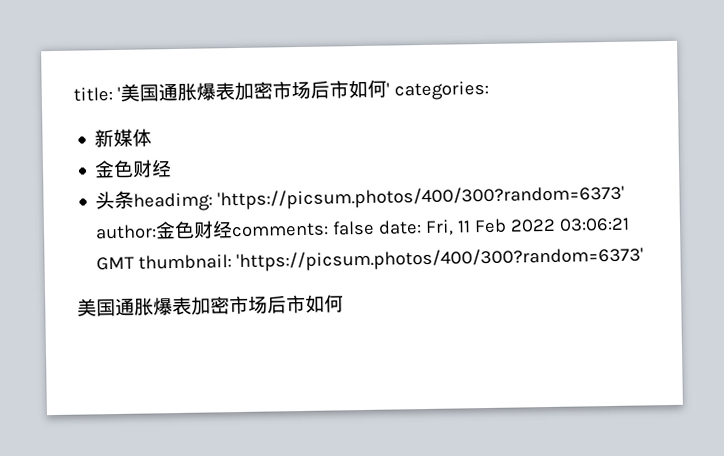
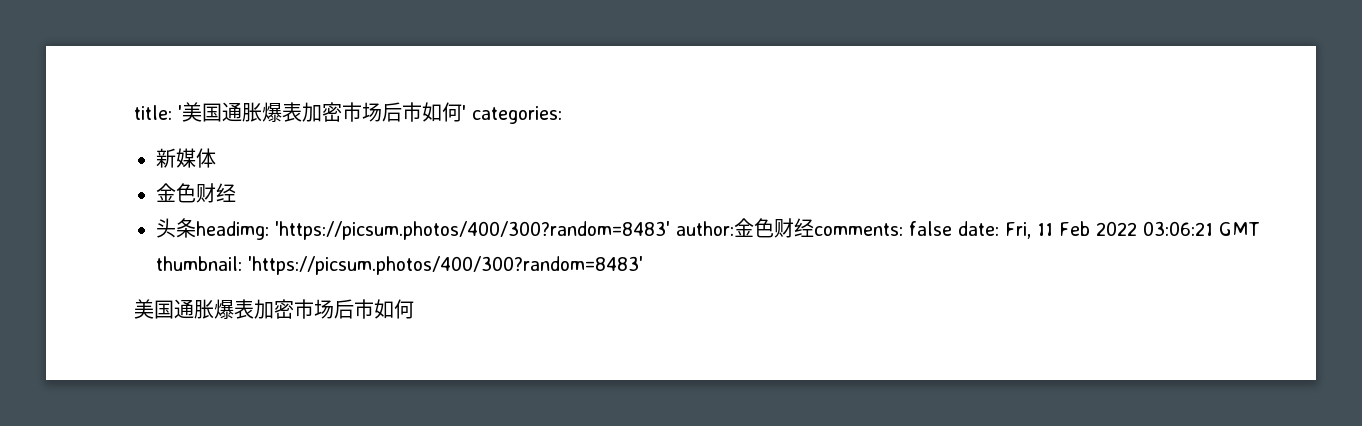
- 头条headimg: 'https://picsum.photos/400/300?random=6373' author:金色财经comments: false date: Fri, 11 Feb 2022 03:06:21 GMT thumbnail: 'https://picsum.photos/400/300?random=6373'
+ 头条headimg: 'https://picsum.photos/400/300?random=8483' author:金色财经comments: false date: Fri, 11 Feb 2022 03:06:21 GMT thumbnail: 'https://picsum.photos/400/300?random=8483'

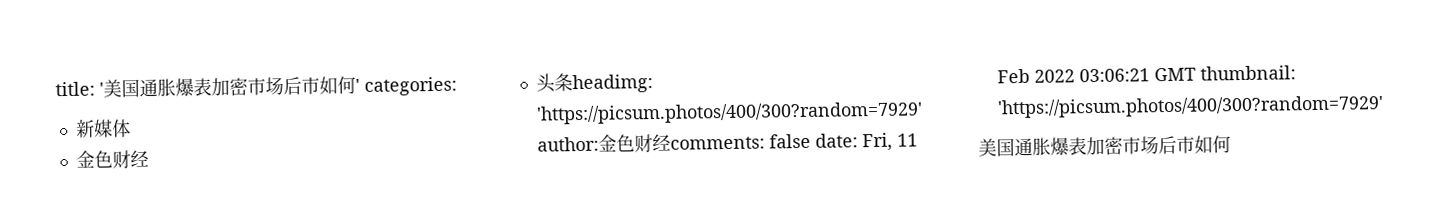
- 头条headimg: 'https://picsum.photos/400/300?random=8483' author:金色财经comments: false date: Fri, 11 Feb 2022 03:06:21 GMT thumbnail: 'https://picsum.photos/400/300?random=8483'
+ 头条headimg: 'https://picsum.photos/400/300?random=7929' author:金色财经comments: false date: Fri, 11 Feb 2022 03:06:21 GMT thumbnail: 'https://picsum.photos/400/300?random=7929'

